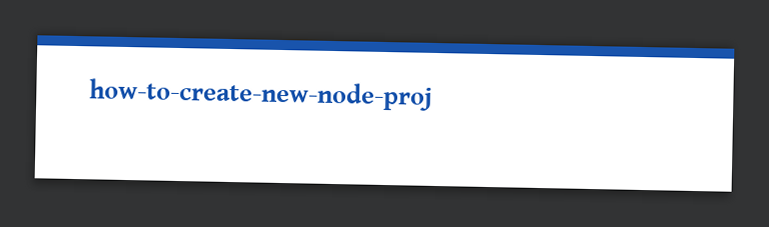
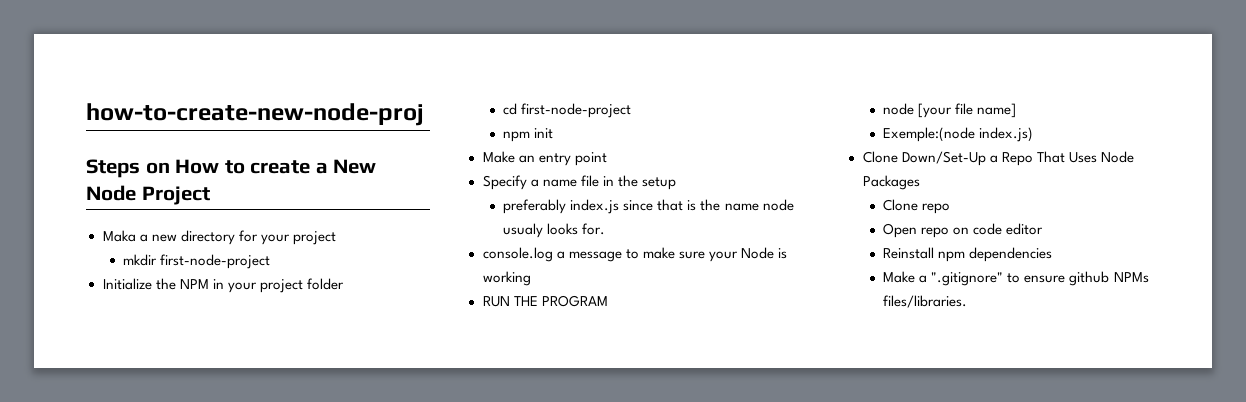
+ Steps on How to create a New Node Project
+ Maka a new directory for your project
+ mkdir first-node-project
+ Initialize the NPM in your project folder
+ cd first-node-project
+ npm init
+ Make an entry point
+ Specify a name file in the setup
+ preferably index.js since that is the name node usualy looks for.
+ console.log a message to make sure your Node is working
+ RUN THE PROGRAM
+ node [your file name]
+ Exemple:(node index.js)
+ Clone Down/Set-Up a Repo That Uses Node Packages
+ Clone repo
+ Open repo on code editor
+ Reinstall npm dependencies
+ Make a ".gitignore" to ensure github NPMs files/libraries.

